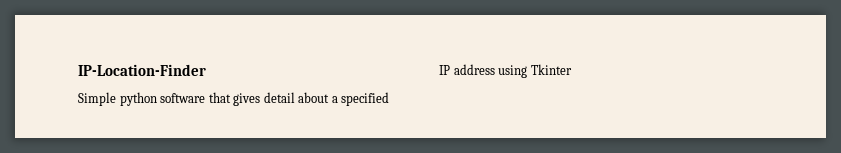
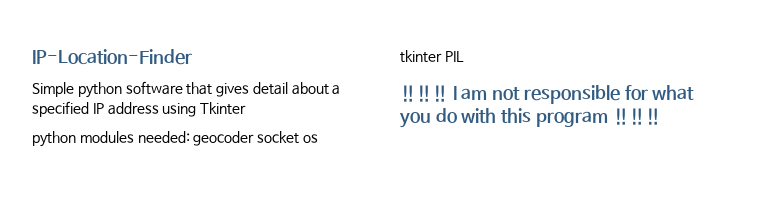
+ python modules needed: geocoder socket os tkinter PIL
+ ‼‼‼ I am not responsible for what you do with this program ‼‼‼

